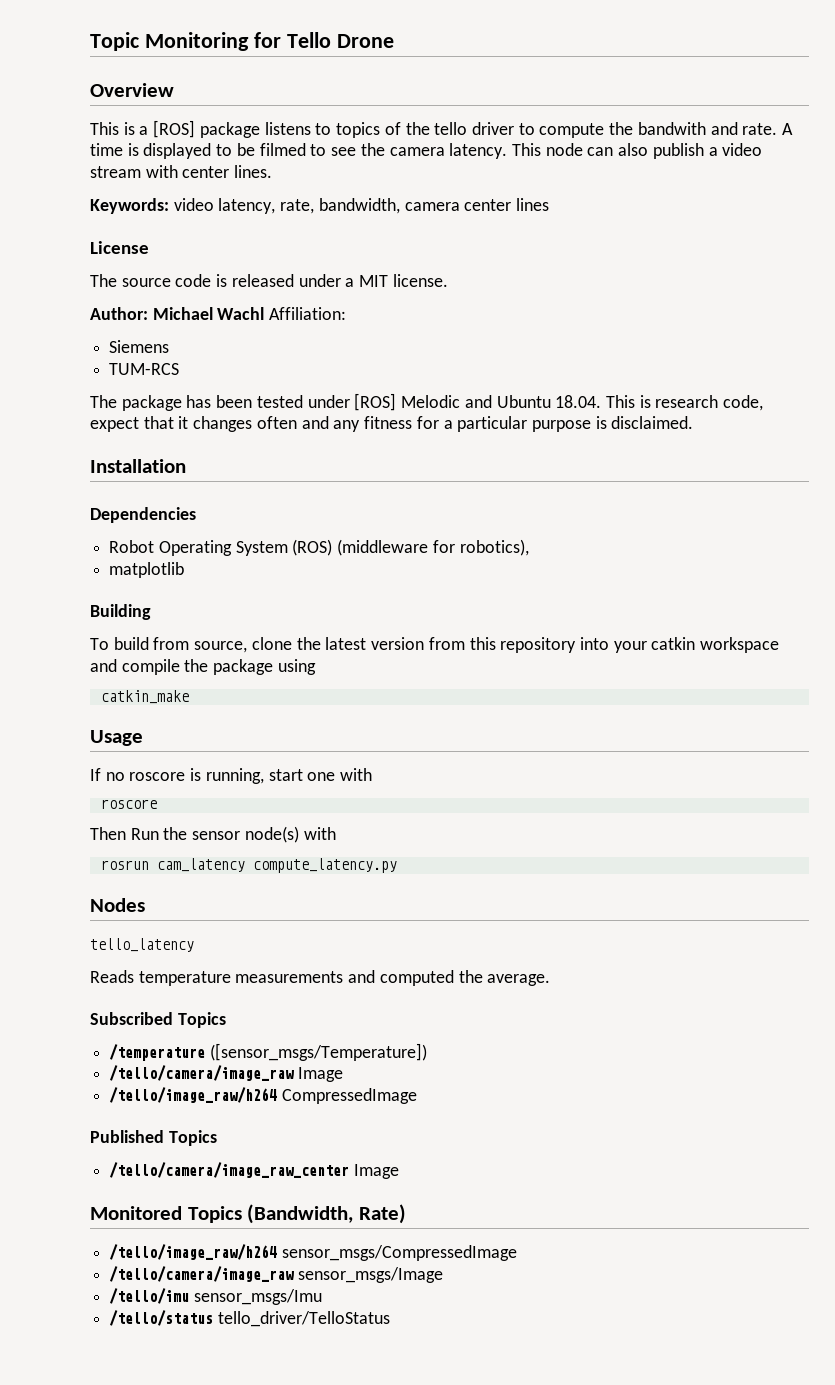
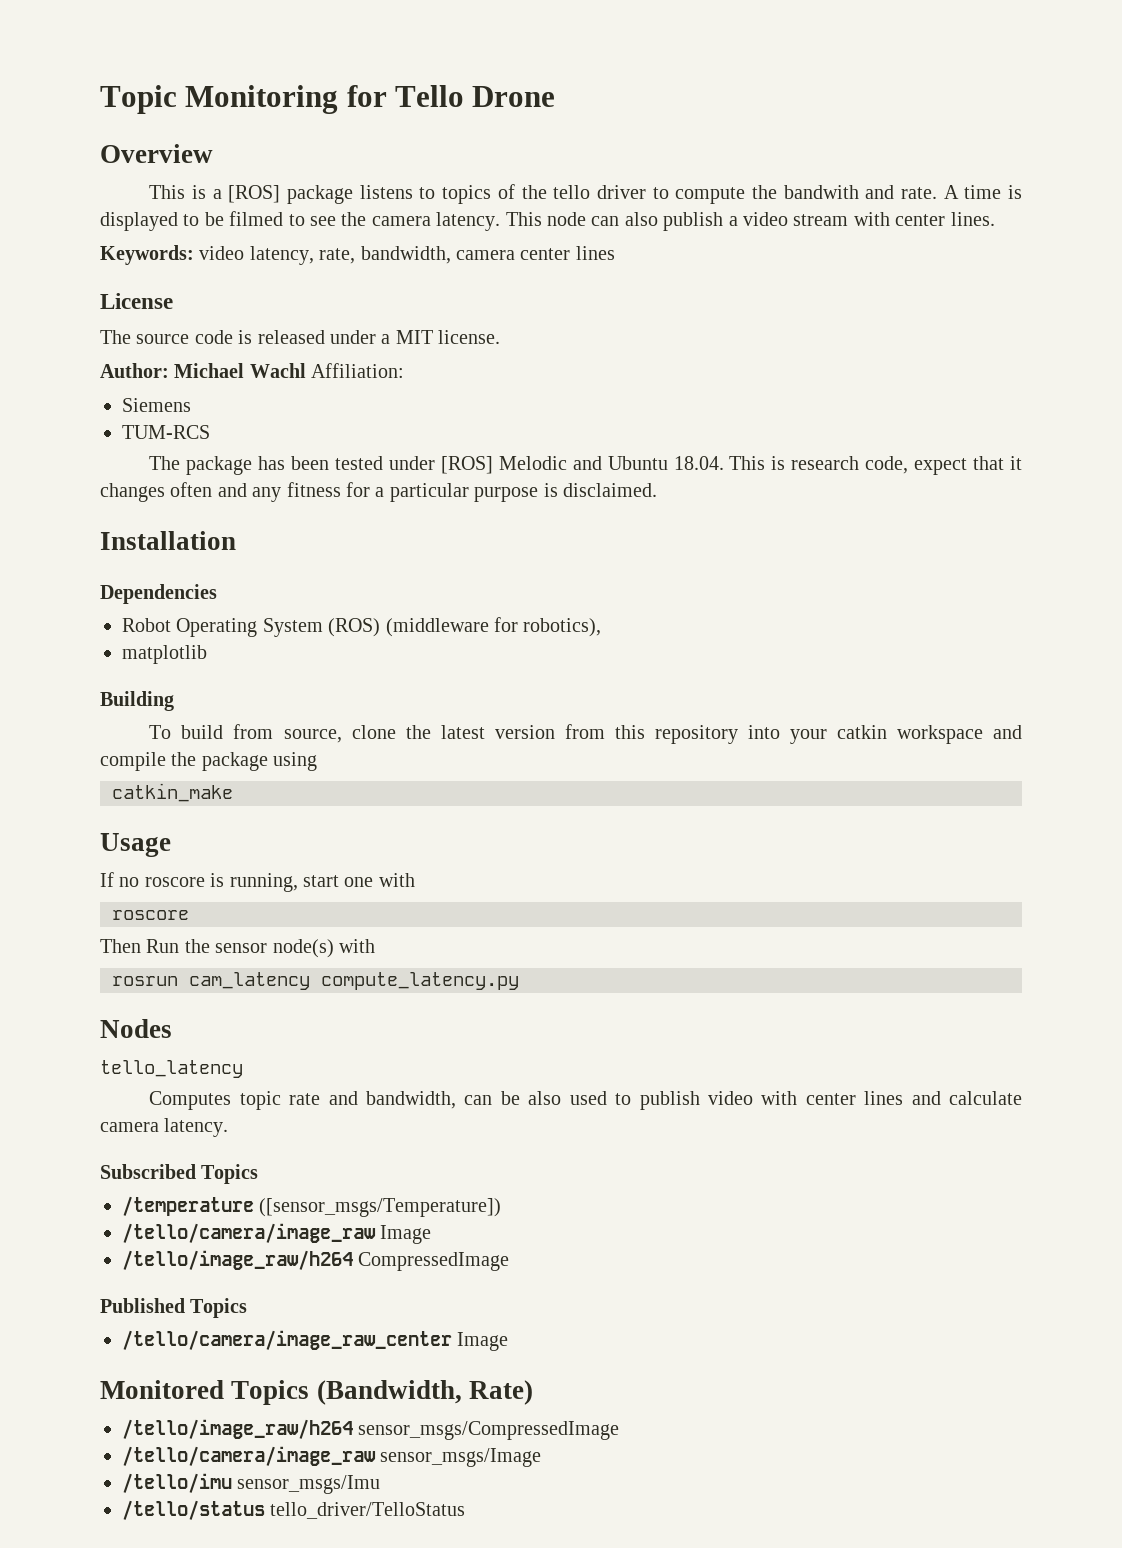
- Reads temperature measurements and computed the average.
+ Computes topic rate and bandwidth, can be also used to publish video with center lines and calculate camera latency.

